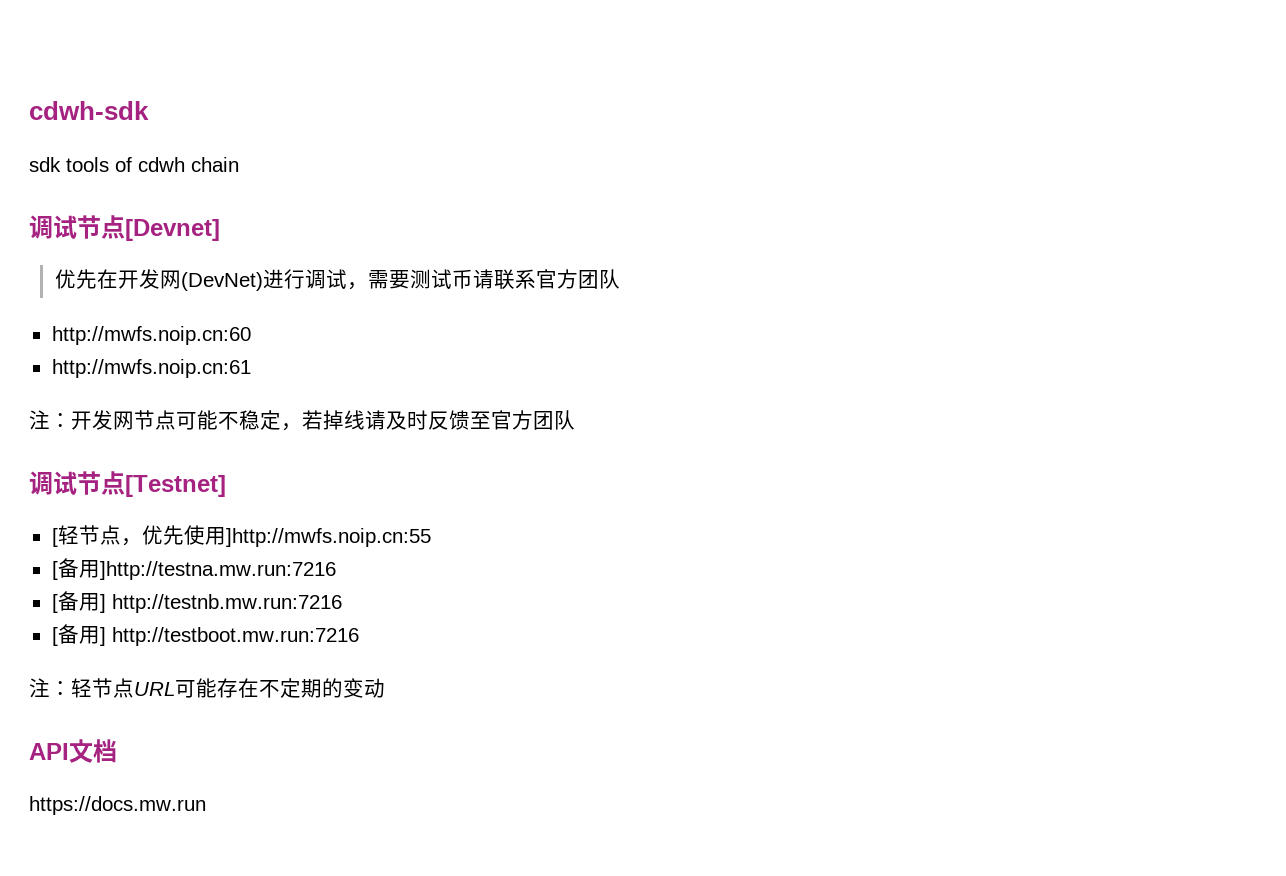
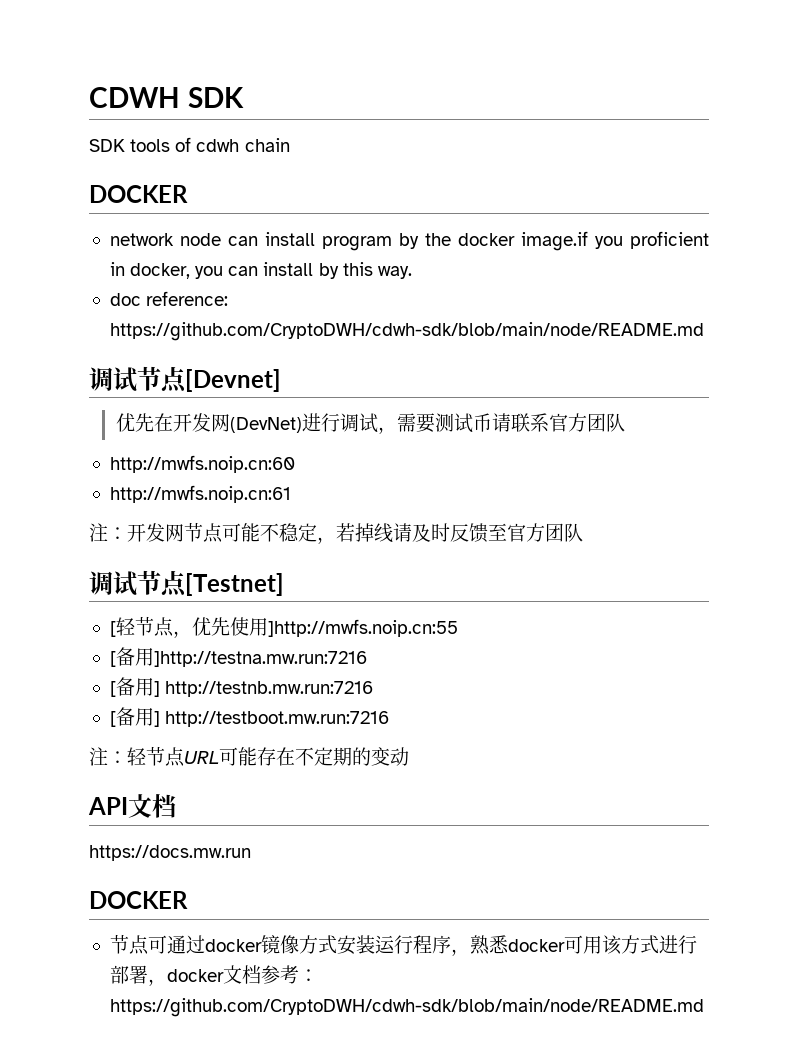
- cdwh-sdk
- sdk tools of cdwh chain
+ CDWH SDK
+ SDK tools of cdwh chain
+ DOCKER
+ network node can install program by the docker image.if you proficient in docker, you can install by this way.
+ doc reference: https://github.com/CryptoDWH/cdwh-sdk/blob/main/node/README.md
  https://docs.mw.run
+ DOCKER
+ 节点可通过docker镜像方式安装运行程序，熟悉docker可用该方式进行部署，docker文档参考：https://github.com/CryptoDWH/cdwh-sdk/blob/main/node/README.md

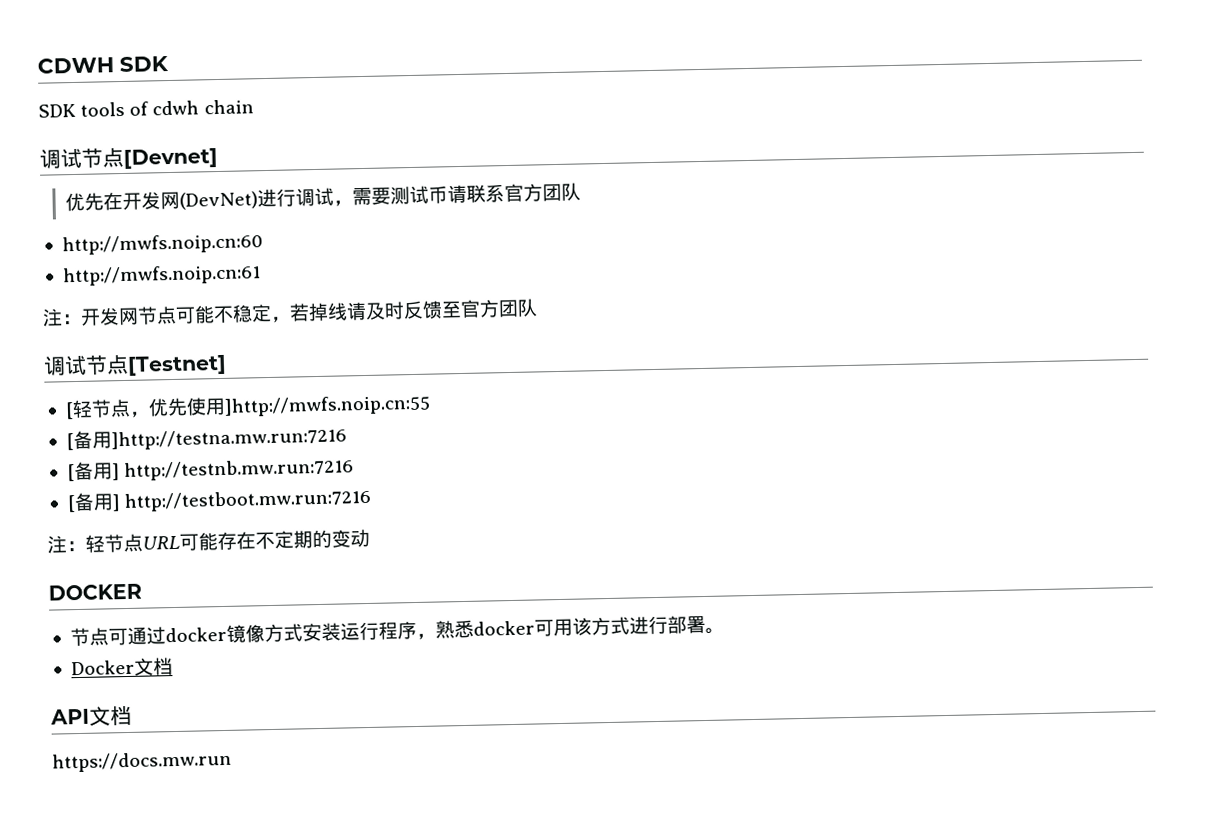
  SDK tools of cdwh chain
- DOCKER
- network node can install program by the docker image.if you proficient in docker, you can install by this way.
- doc reference: https://github.com/CryptoDWH/cdwh-sdk/blob/main/node/README.md
- API文档
- https://docs.mw.run
- 节点可通过docker镜像方式安装运行程序，熟悉docker可用该方式进行部署，docker文档参考：https://github.com/CryptoDWH/cdwh-sdk/blob/main/node/README.md
+ 节点可通过docker镜像方式安装运行程序，熟悉docker可用该方式进行部署。
+ Docker文档
+ API文档
+ https://docs.mw.run

